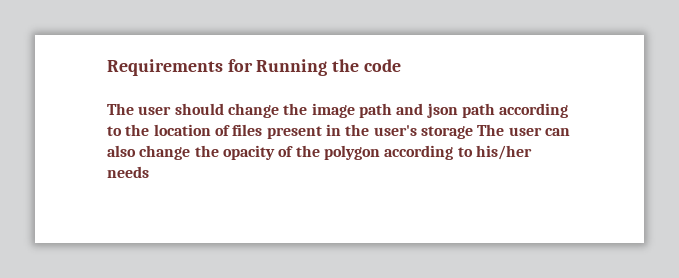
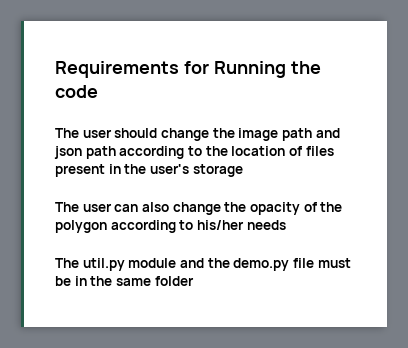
- The user should change the image path and json path according to the location of files present in the user's storage The user can also change the opacity of the polygon according to his/her needs
+ The user should change the image path and json path according to the location of files present in the user's storage
+ The user can also change the opacity of the polygon according to his/her needs
+ The util.py module and the demo.py file must be in the same folder

